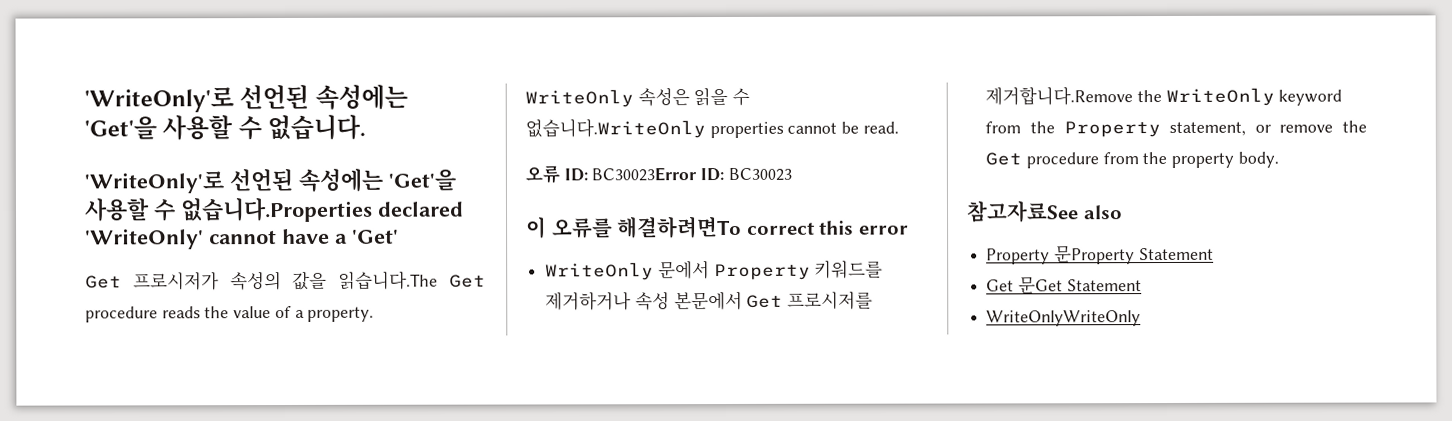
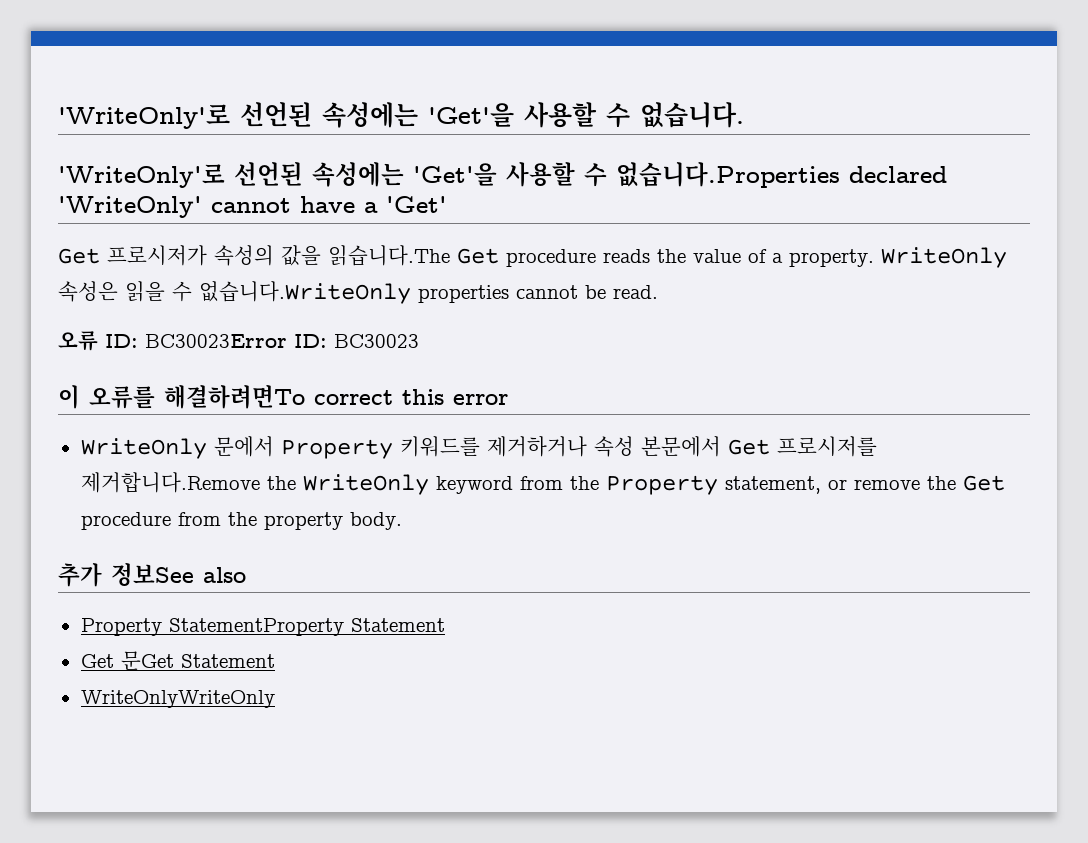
- 참고자료See also
+ 추가 정보See also
- Property 문Property Statement
+ Property StatementProperty Statement

